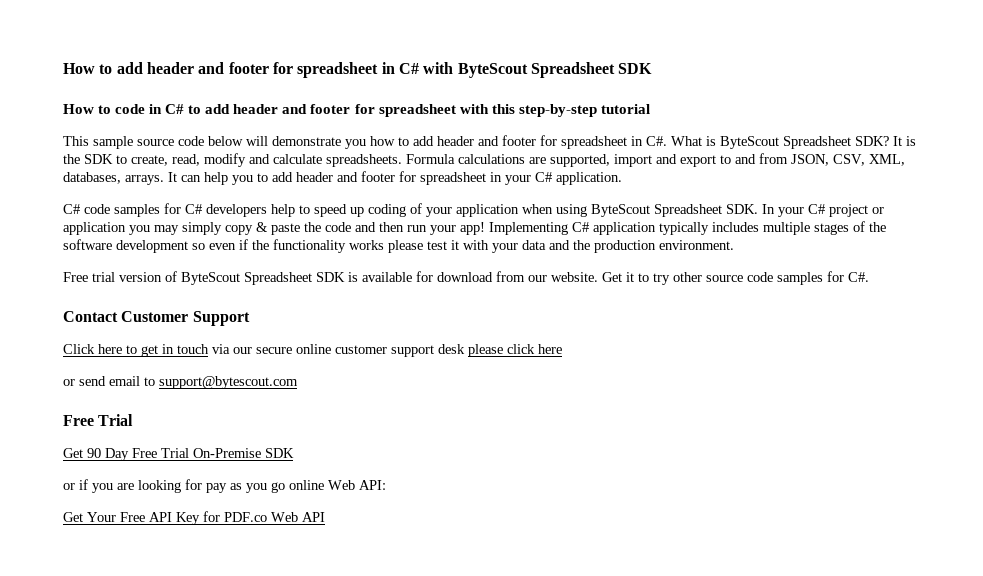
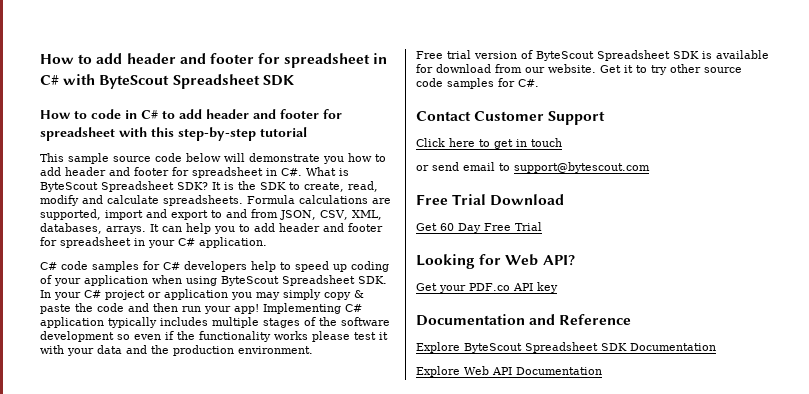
- Click here to get in touch via our secure online customer support desk please click here
+ Click here to get in touch
  or send email to support@bytescout.com
- Free Trial
- Get 90 Day Free Trial On-Premise SDK
- or if you are looking for pay as you go online Web API:
- Get Your Free API Key for PDF.co Web API
+ Free Trial Download
+ Get 60 Day Free Trial
+ Looking for Web API?
+ Get your PDF.co API key
+ Documentation and Reference
+ Explore ByteScout Spreadsheet SDK Documentation
+ Explore Web API Documentation

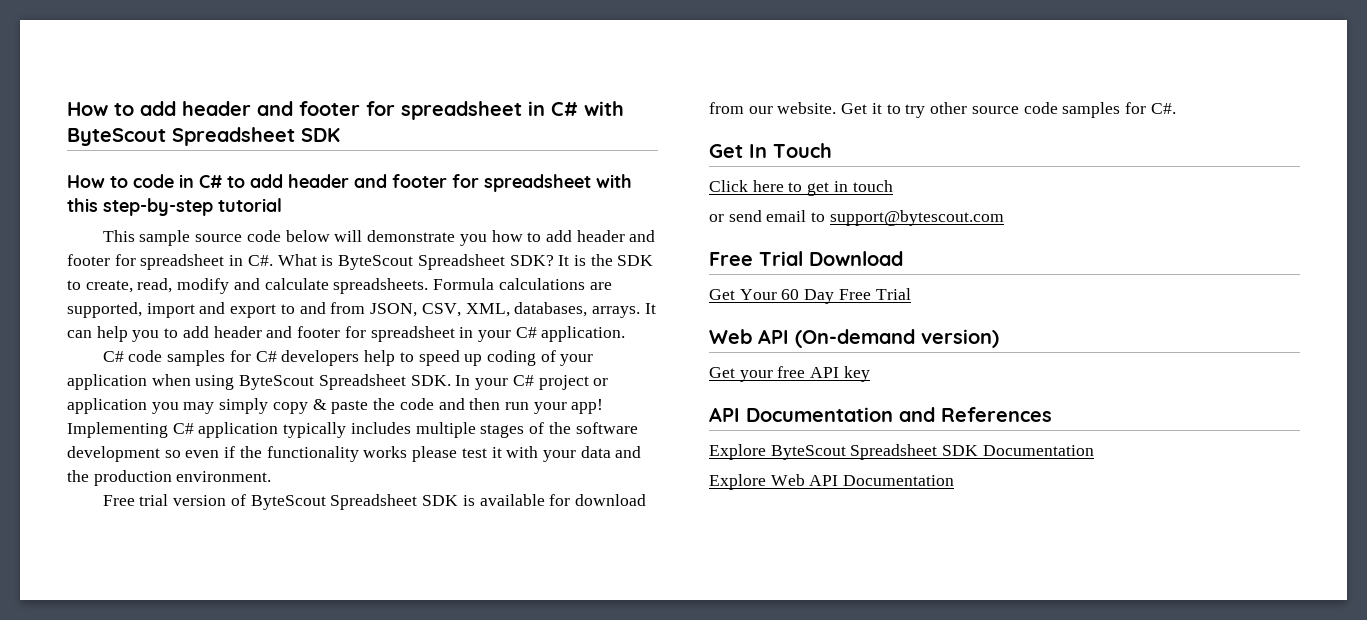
- Contact Customer Support
+ Get In Touch
- Get 60 Day Free Trial
+ Get Your 60 Day Free Trial
- Looking for Web API?
+ Web API (On-demand version)
- Get your PDF.co API key
+ Get your free API key
- Documentation and Reference
+ API Documentation and References

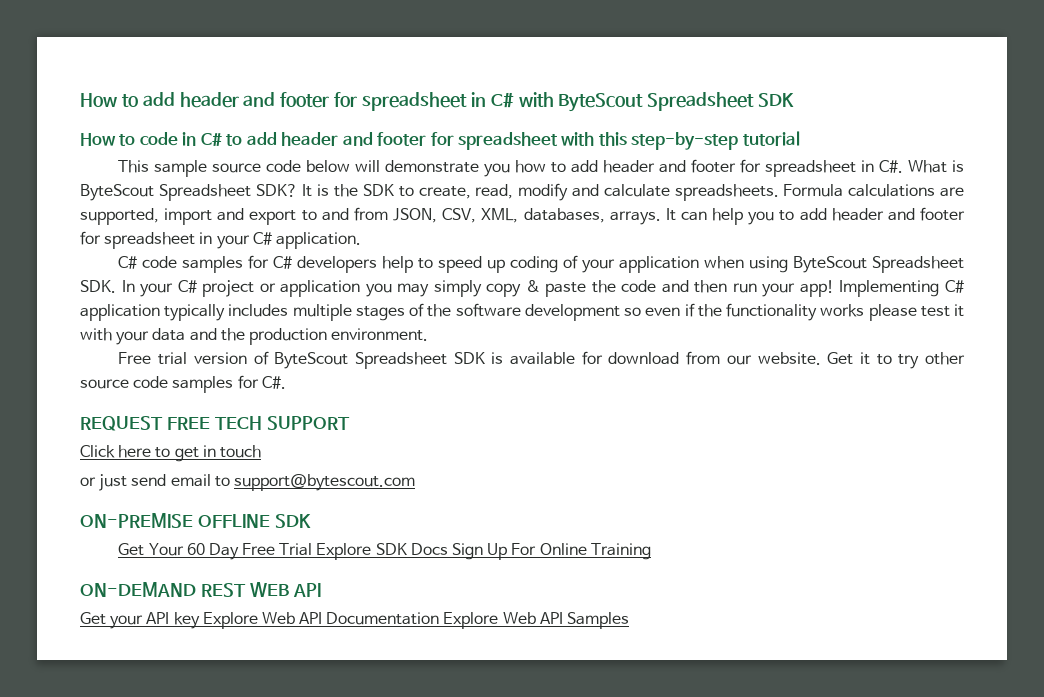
- Get In Touch
+ REQUEST FREE TECH SUPPORT
- or send email to support@bytescout.com
+ or just send email to support@bytescout.com
- Free Trial Download
+ ON-PREMISE OFFLINE SDK
- Get Your 60 Day Free Trial
- Web API (On-demand version)
+ Get Your 60 Day Free Trial Explore SDK Docs Sign Up For Online Training
+ ON-DEMAND REST WEB API
- Get your free API key
- API Documentation and References
- Explore ByteScout Spreadsheet SDK Documentation
- Explore Web API Documentation
+ Get your API key Explore Web API Documentation Explore Web API Samples

